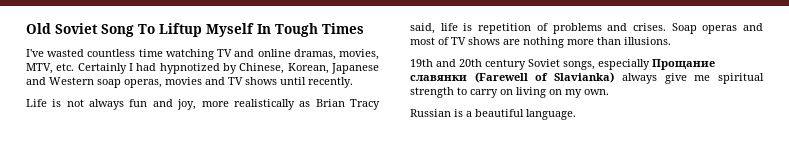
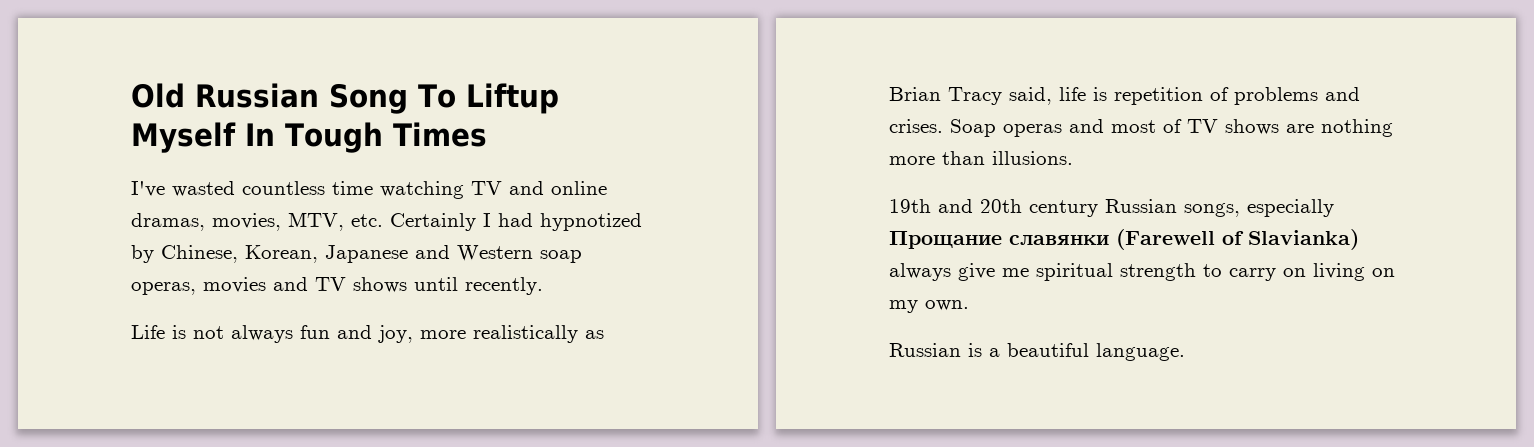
- Old Soviet Song To Liftup Myself In Tough Times
+ Old Russian Song To Liftup Myself In Tough Times
- 19th and 20th century Soviet songs, especially Прощание славянки (Farewell of Slavianka) always give me spiritual strength to carry on living on my own.
+ 19th and 20th century Russian songs, especially Прощание славянки (Farewell of Slavianka) always give me spiritual strength to carry on living on my own.

